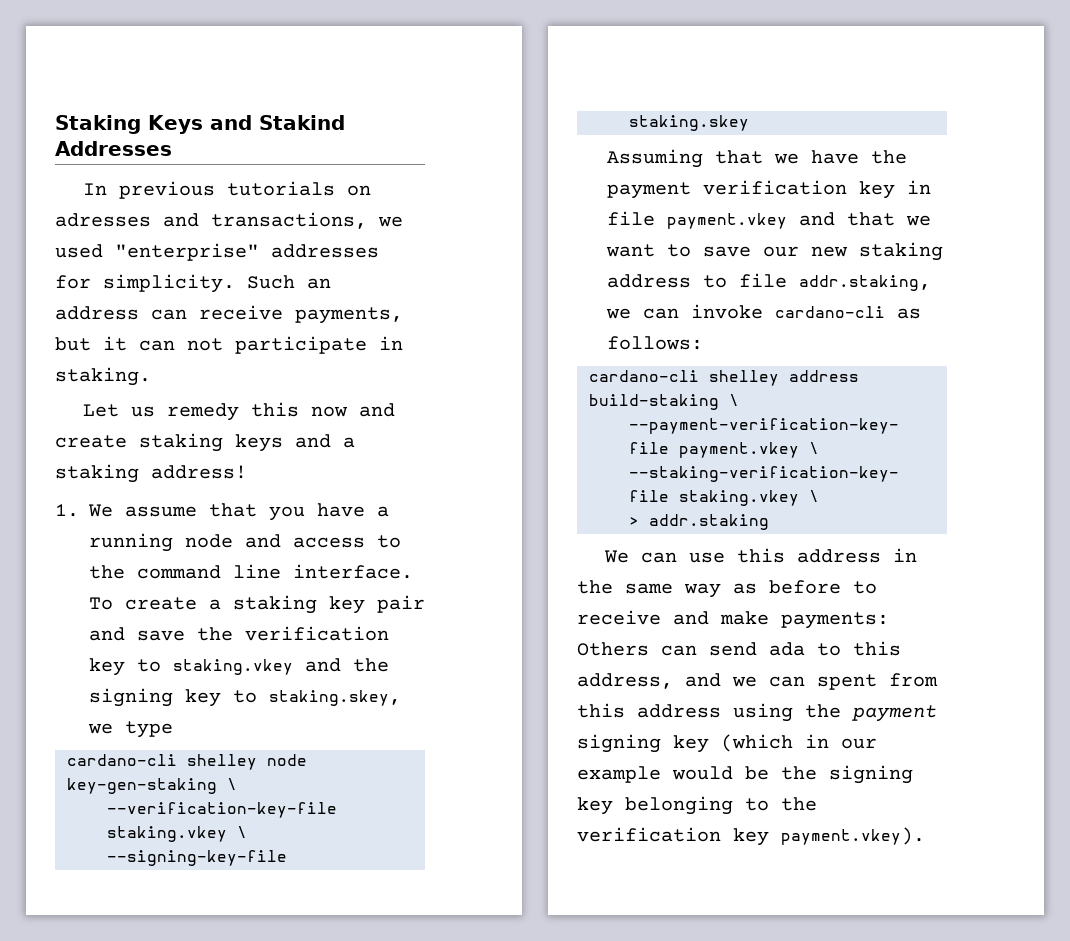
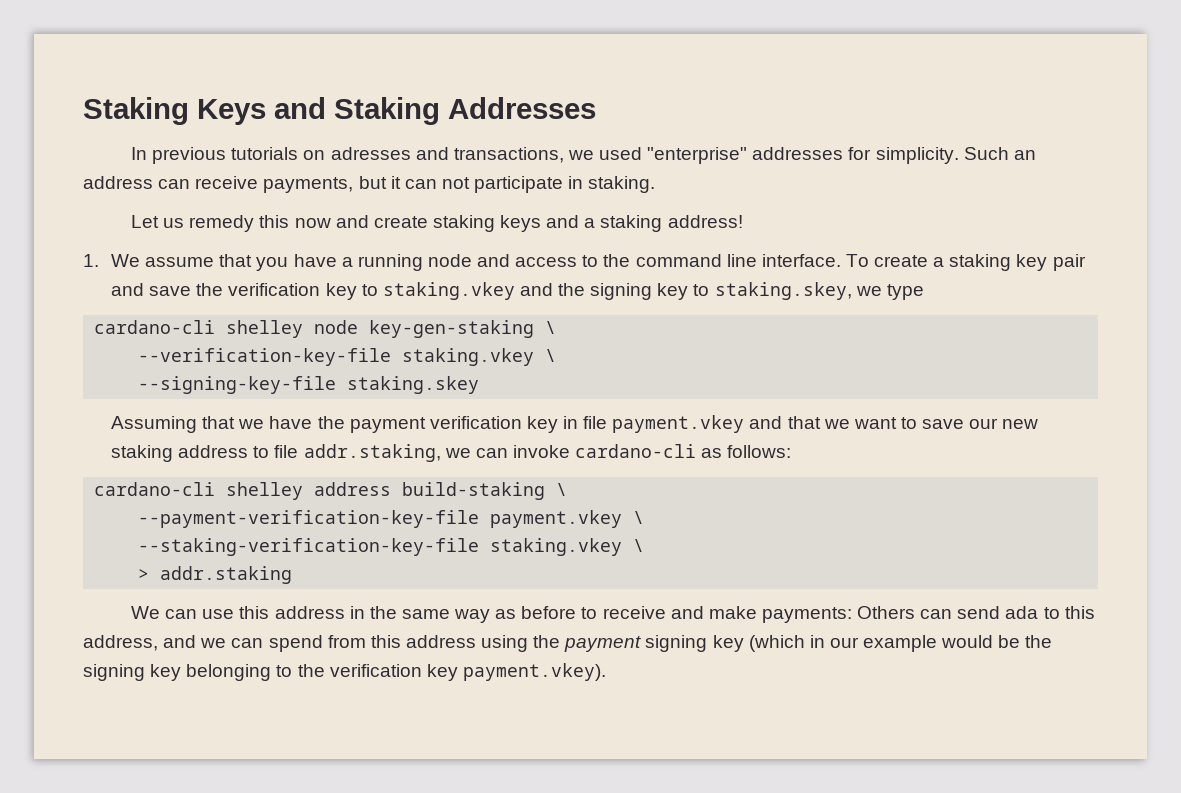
- Staking Keys and Stakind Addresses
+ Staking Keys and Staking Addresses
- We can use this address in the same way as before to receive and make payments: Others can send ada to this address, and we can spent from this address using the payment signing key (which in our example would be the signing key belonging to the verification key payment.vkey).
+ We can use this address in the same way as before to receive and make payments: Others can send ada to this address, and we can spend from this address using the payment signing key (which in our example would be the signing key belonging to the verification key payment.vkey).

